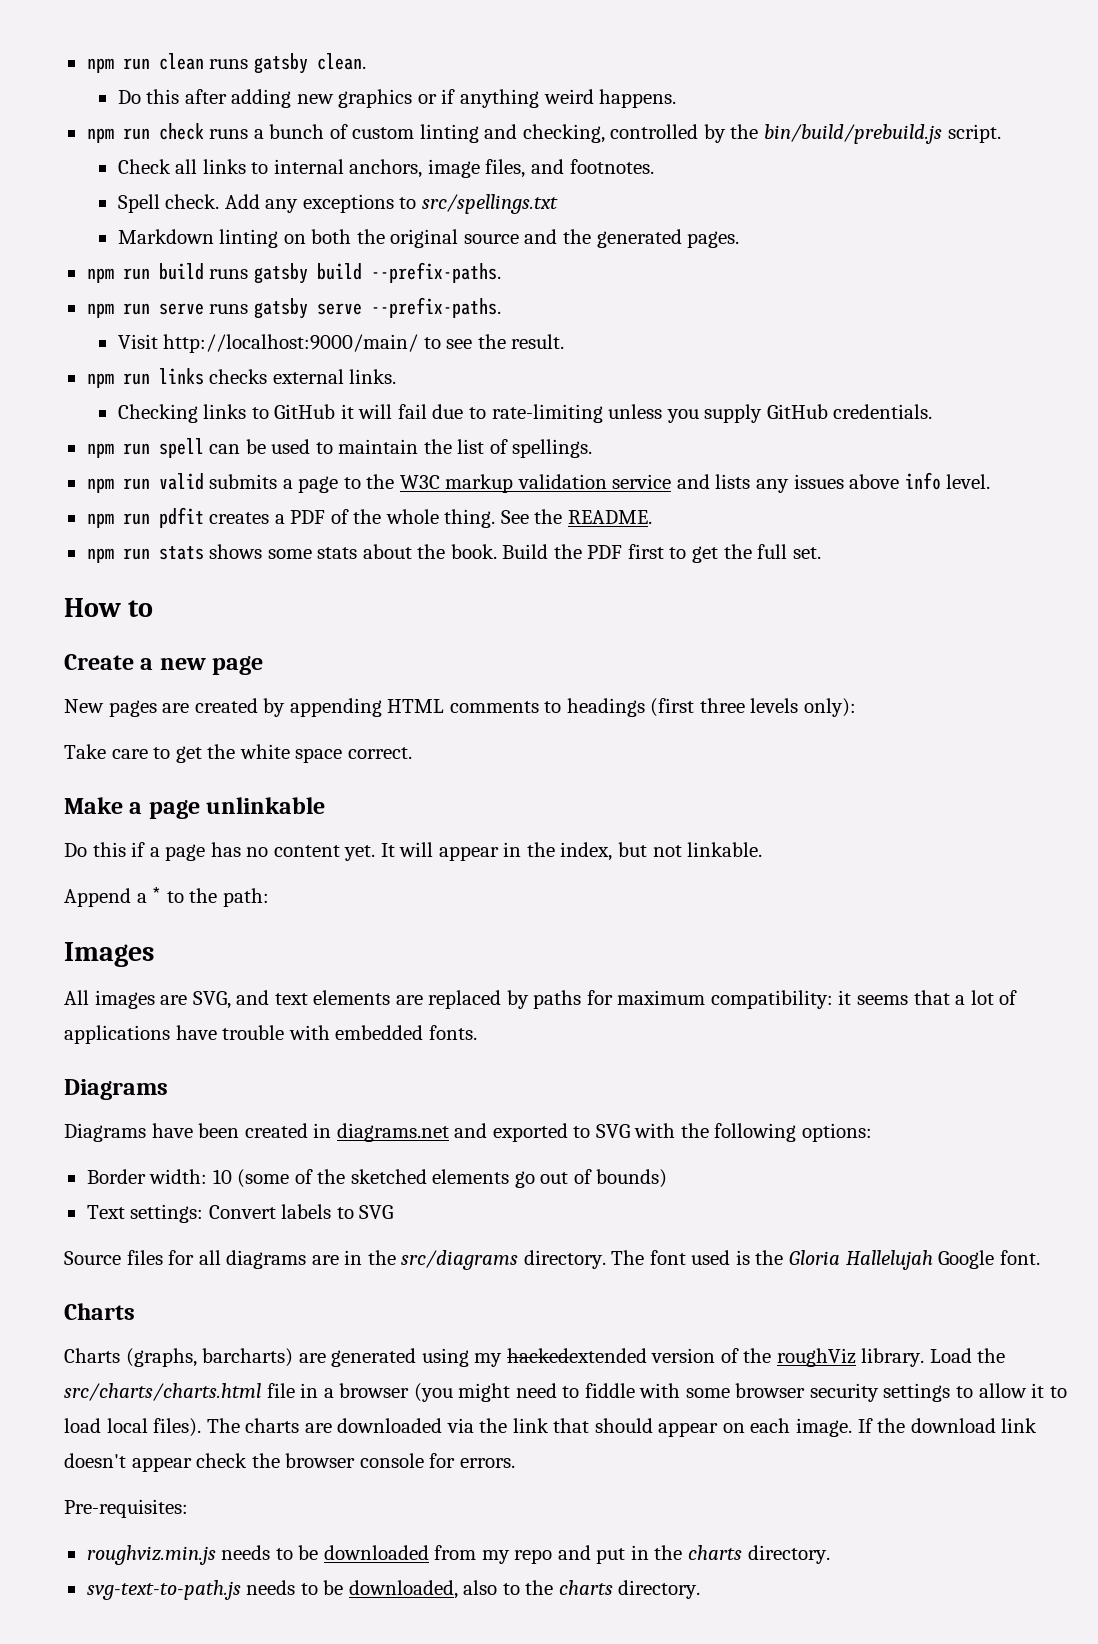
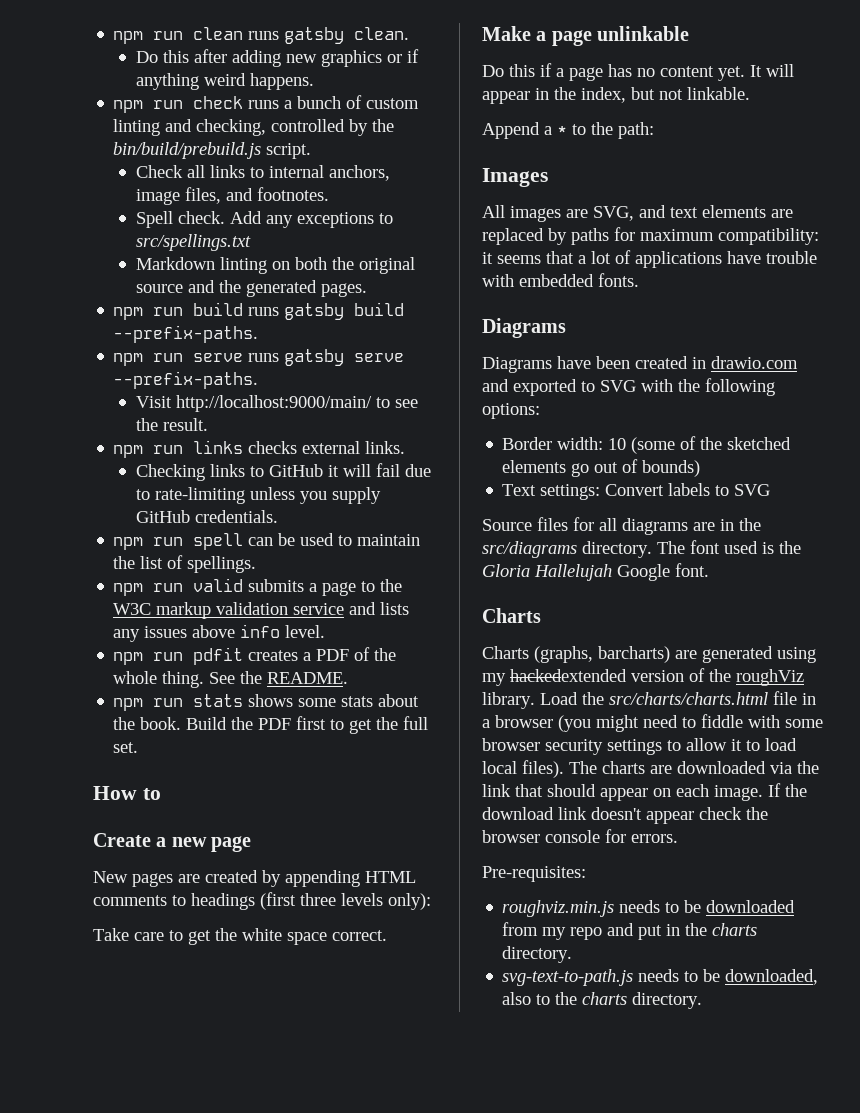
- Diagrams have been created in diagrams.net and exported to SVG with the following options:
+ Diagrams have been created in drawio.com and exported to SVG with the following options:

